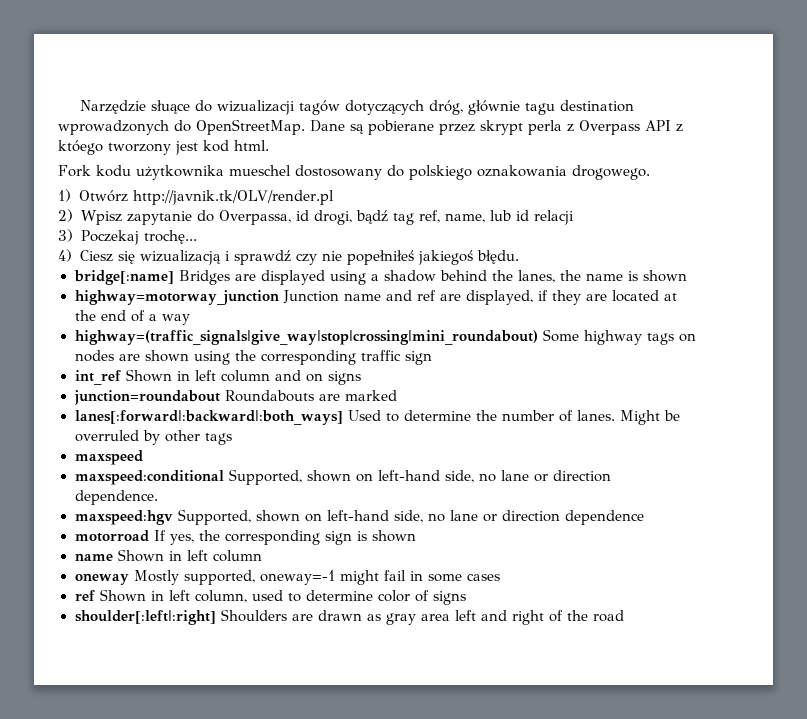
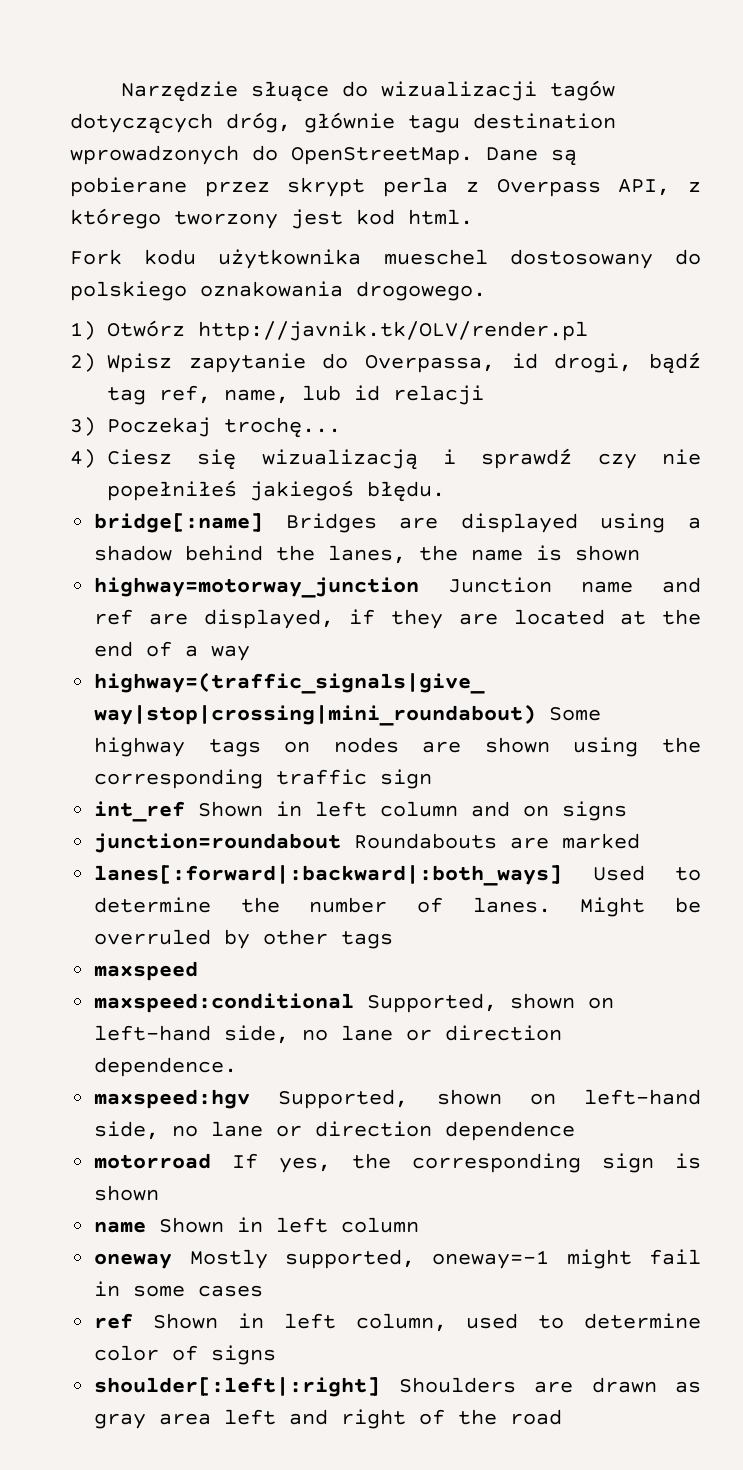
- Dane są pobierane przez skrypt perla z Overpass API z któego tworzony jest kod html.
+ Dane są pobierane przez skrypt perla z Overpass API, z którego tworzony jest kod html.

